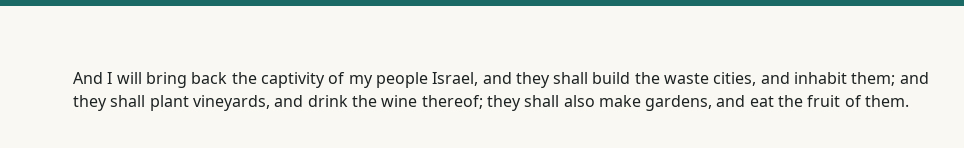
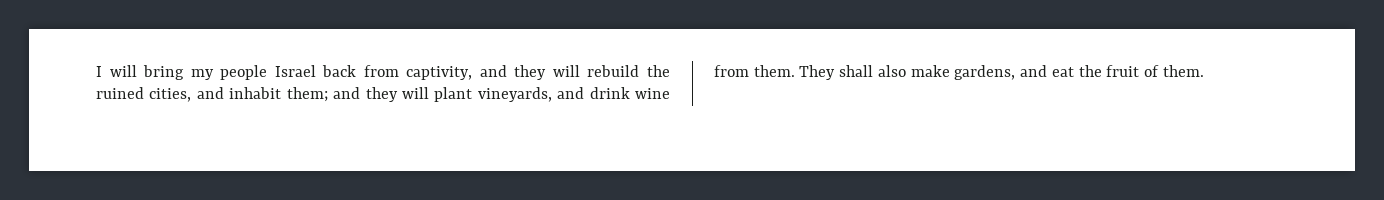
- And I will bring back the captivity of my people Israel, and they shall build the waste cities, and inhabit them; and they shall plant vineyards, and drink the wine thereof; they shall also make gardens, and eat the fruit of them.
+ I will bring my people Israel back from captivity, and they will rebuild the ruined cities, and inhabit them; and they will plant vineyards, and drink wine from them. They shall also make gardens, and eat the fruit of them.

